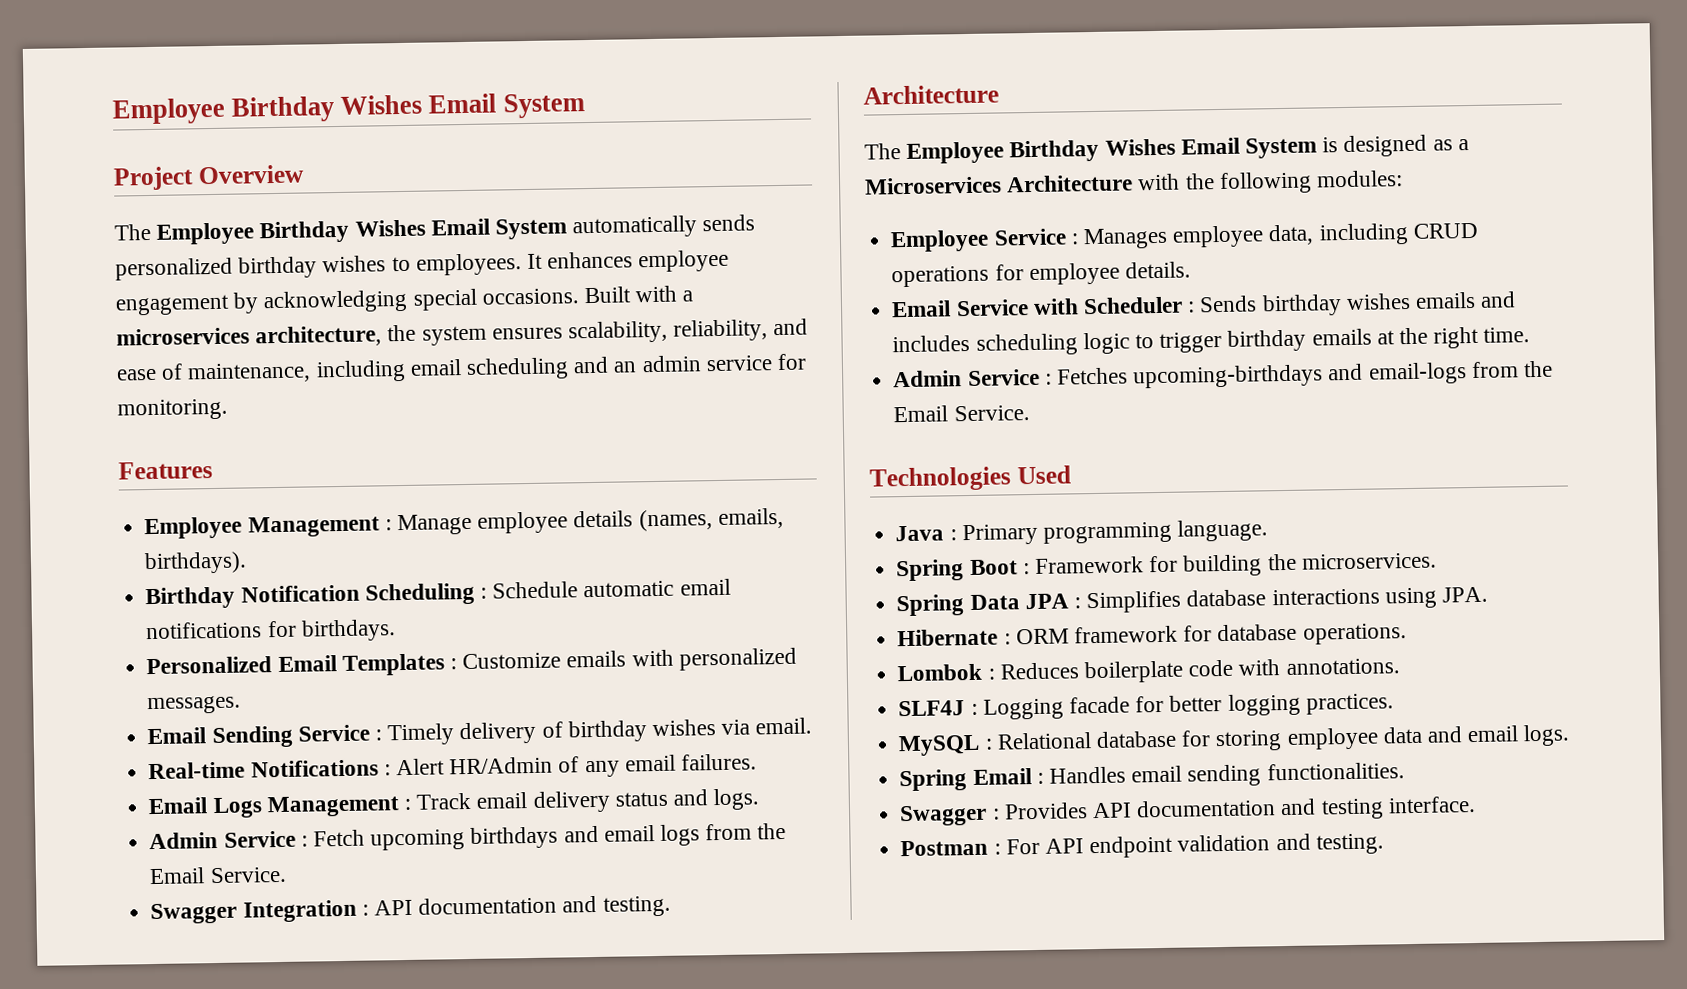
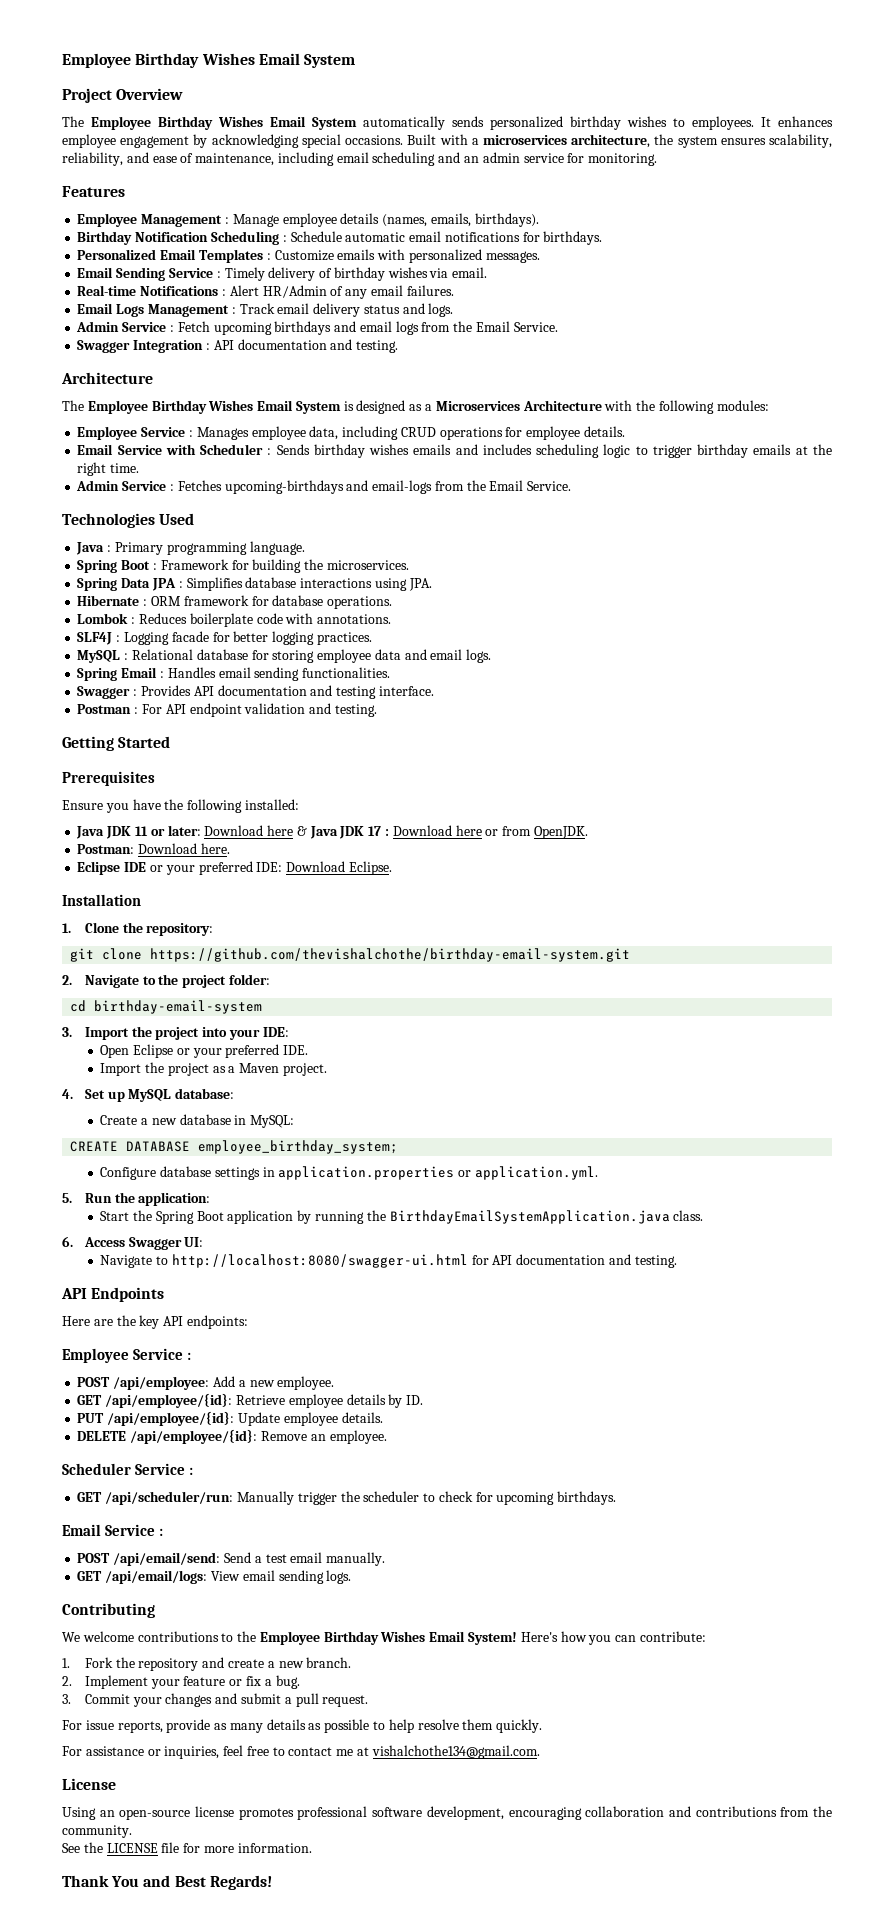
+ Getting Started
+ Prerequisites
+ Ensure you have the following installed:
+ Java JDK 11 or later: Download here & Java JDK 17 : Download here or from OpenJDK.
+ Postman: Download here.
+ Eclipse IDE or your preferred IDE: Download Eclipse.
+ Installation
+ 1. Clone the repository:
+ git clone https://github.com/thevishalchothe/birthday-email-system.git
+ 2. Navigate to the project folder:
+ cd birthday-email-system
+ 3. Import the project into your IDE:
+ Open Eclipse or your preferred IDE.
+ Import the project as a Maven project.
+ 4. Set up MySQL database:
+ Create a new database in MySQL:
+ CREATE DATABASE employee_birthday_system;
+ Configure database settings in application.properties or application.yml.
+ 5. Run the application:
+ Start the Spring Boot application by running the BirthdayEmailSystemApplication.java class.
+ 6. Access Swagger UI:
+ Navigate to http://localhost:8080/swagger-ui.html for API documentation and testing.
+ API Endpoints
+ Here are the key API endpoints:
+ Employee Service :
+ POST /api/employee: Add a new employee.
+ GET /api/employee/{id}: Retrieve employee details by ID.
+ PUT /api/employee/{id}: Update employee details.
+ DELETE /api/employee/{id}: Remove an employee.
+ Scheduler Service :
+ GET /api/scheduler/run: Manually trigger the scheduler to check for upcoming birthdays.
+ Email Service :
+ POST /api/email/send: Send a test email manually.
+ GET /api/email/logs: View email sending logs.
+ Contributing
+ We welcome contributions to the Employee Birthday Wishes Email System! Here's how you can contribute:
+ 1. Fork the repository and create a new branch.
+ 2. Implement your feature or fix a bug.
+ 3. Commit your changes and submit a pull request.
+ For issue reports, provide as many details as possible to help resolve them quickly.
+ For assistance or inquiries, feel free to contact me at vishalchothe134@gmail.com.
+ License
+ Using an open-source license promotes professional software development, encouraging collaboration and contributions from the community.
+ See the LICENSE file for more information.
+ Thank You and Best Regards!

